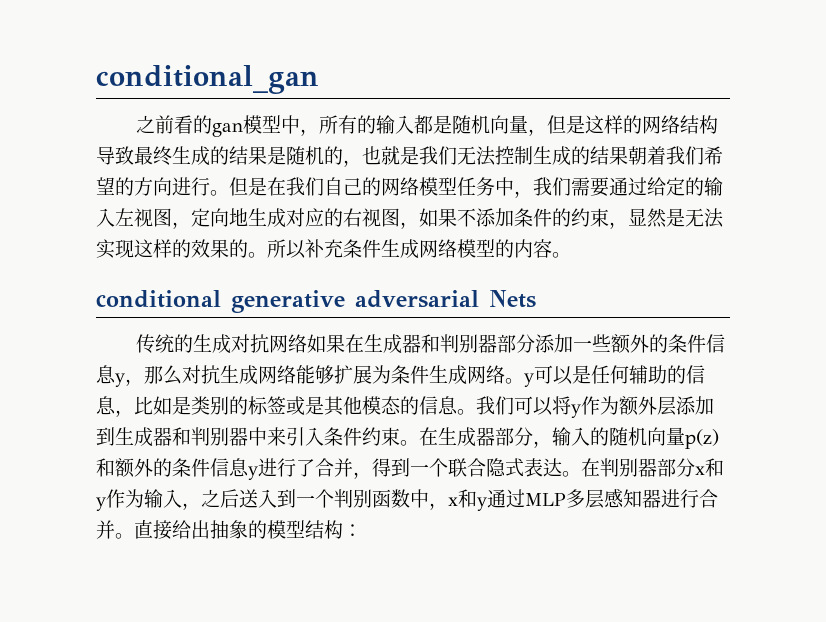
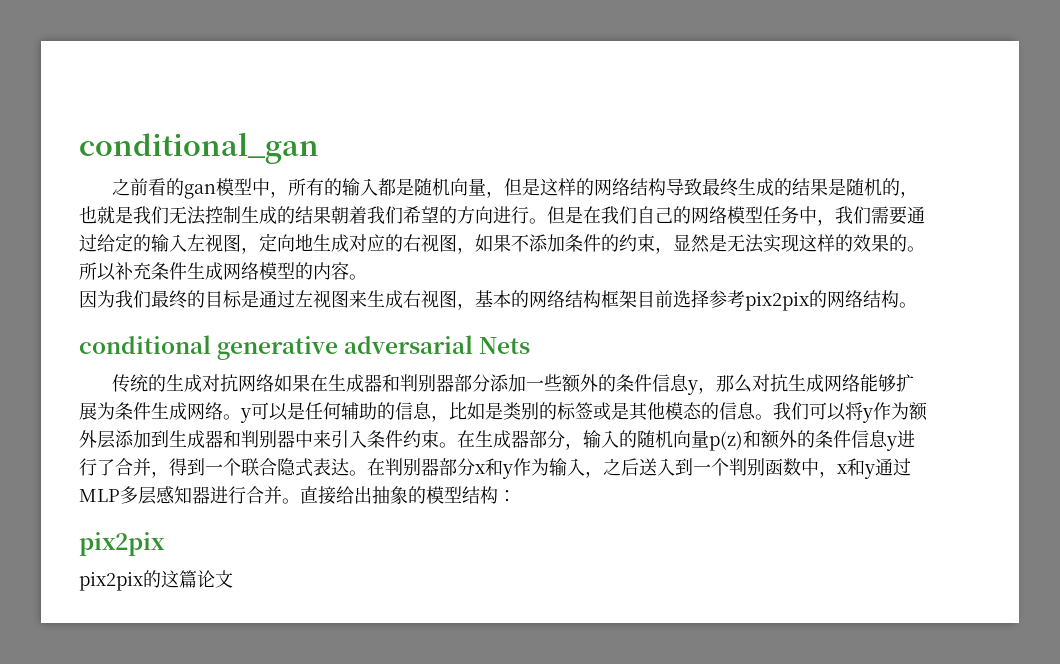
+ 因为我们最终的目标是通过左视图来生成右视图，基本的网络结构框架目前选择参考pix2pix的网络结构。
  直接给出抽象的模型结构：
+ pix2pix
+ pix2pix的这篇论文

